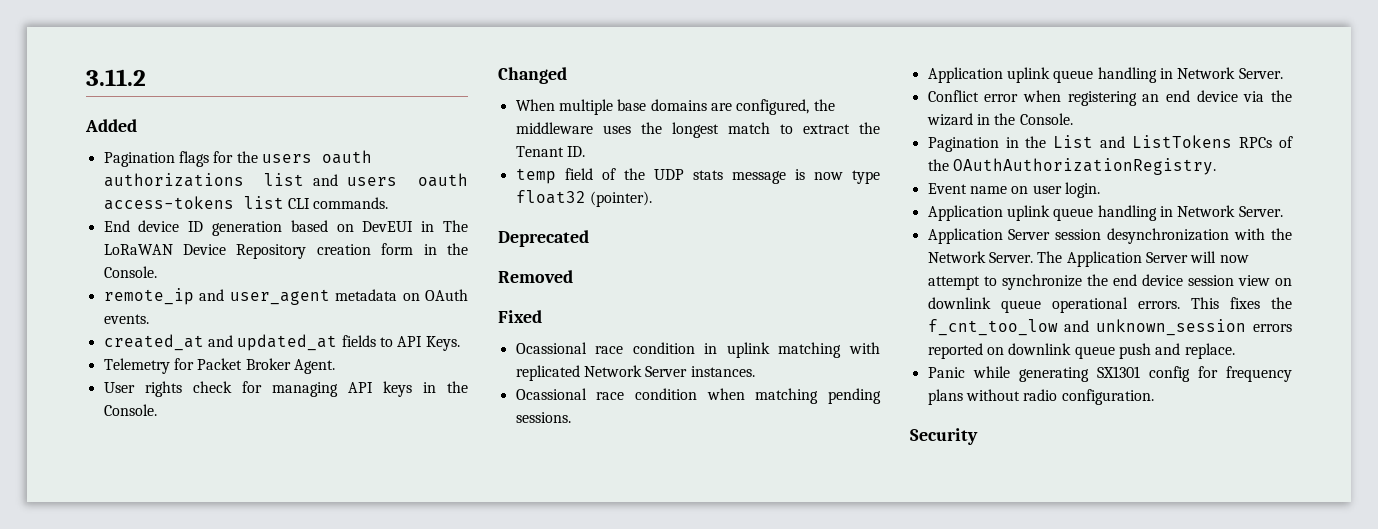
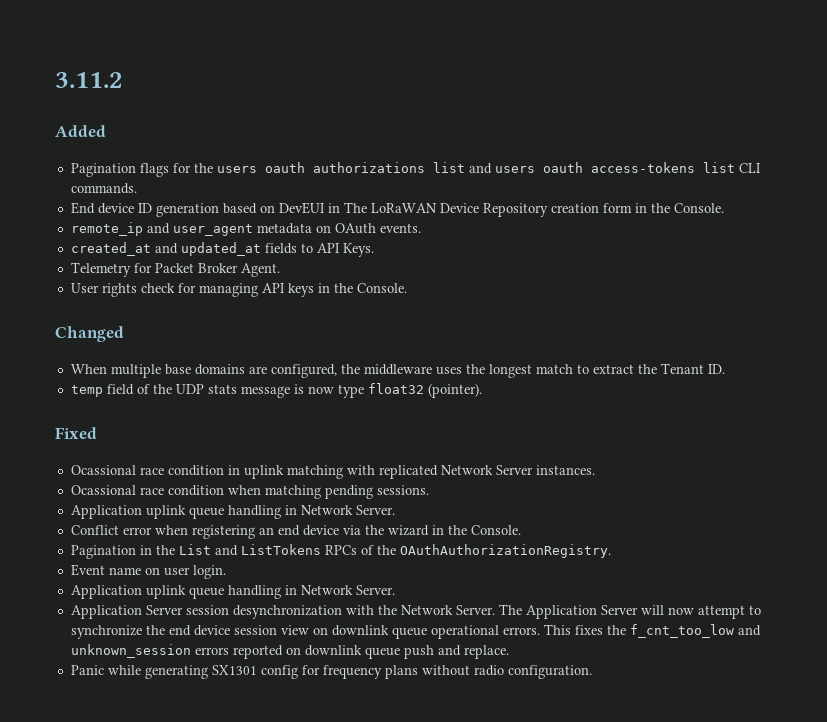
- Deprecated
- Removed
- Security

